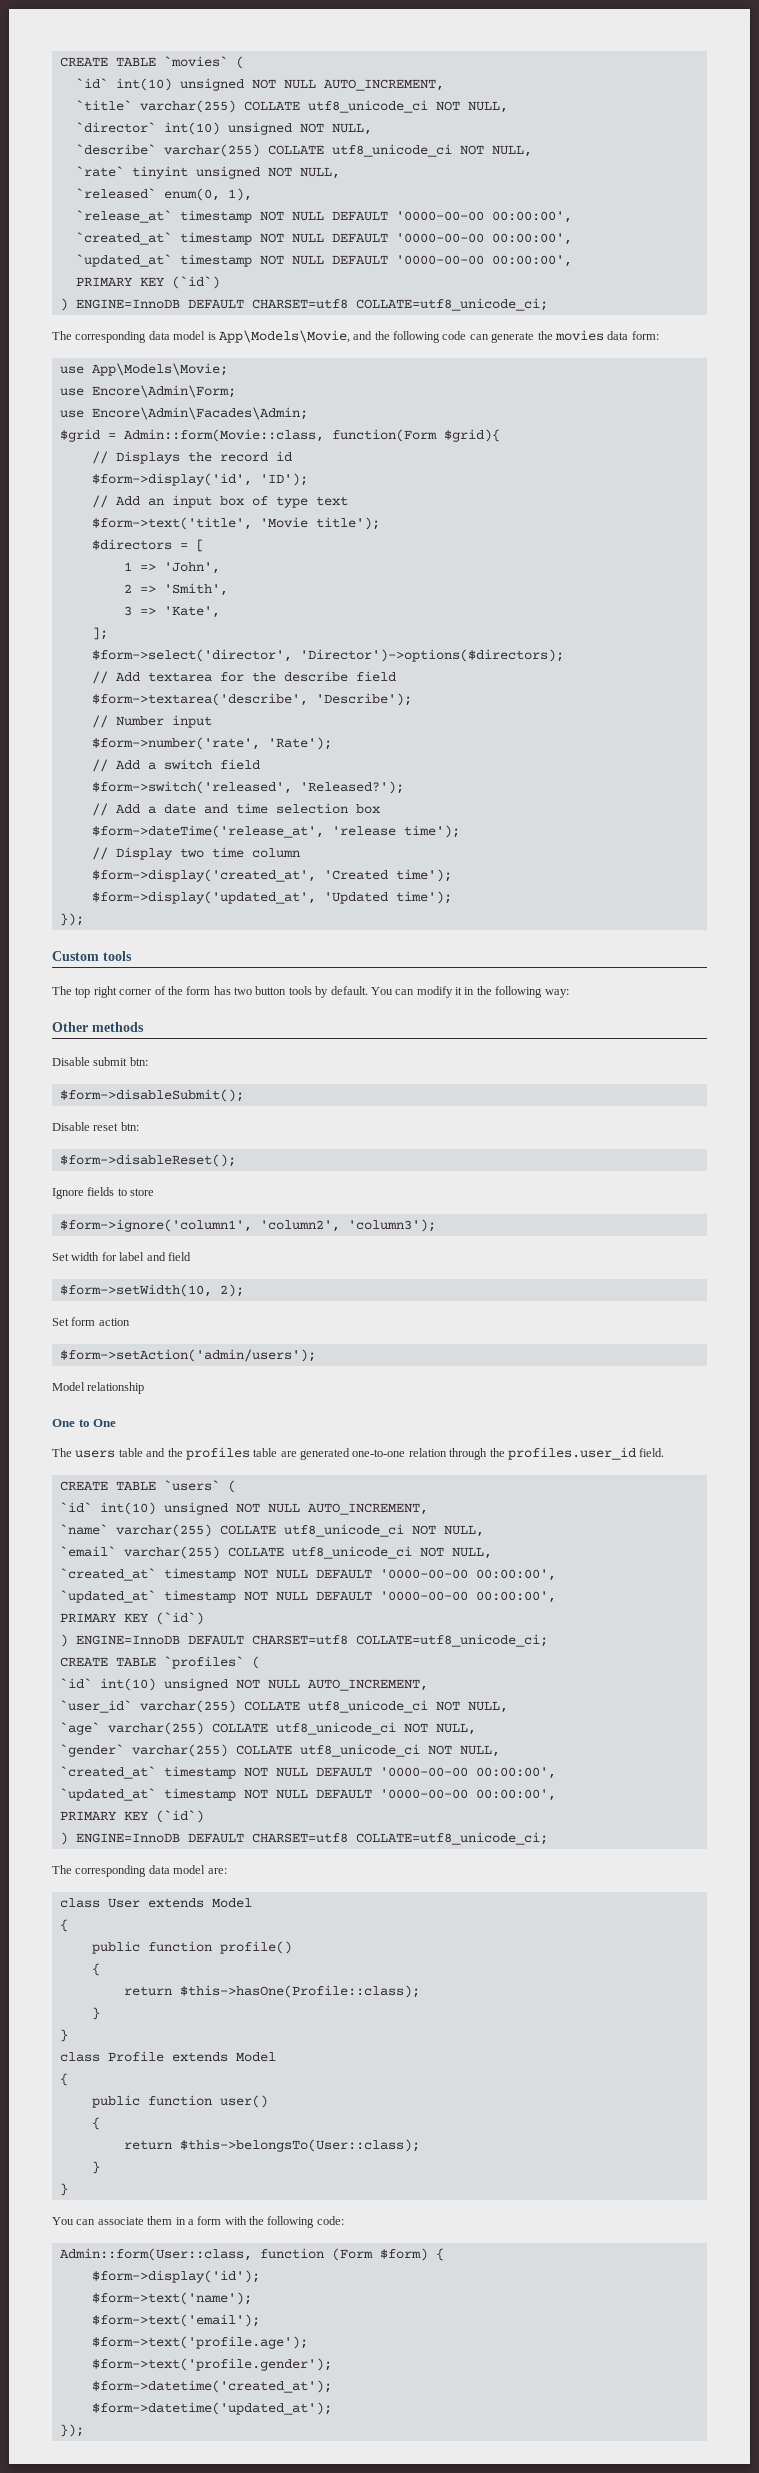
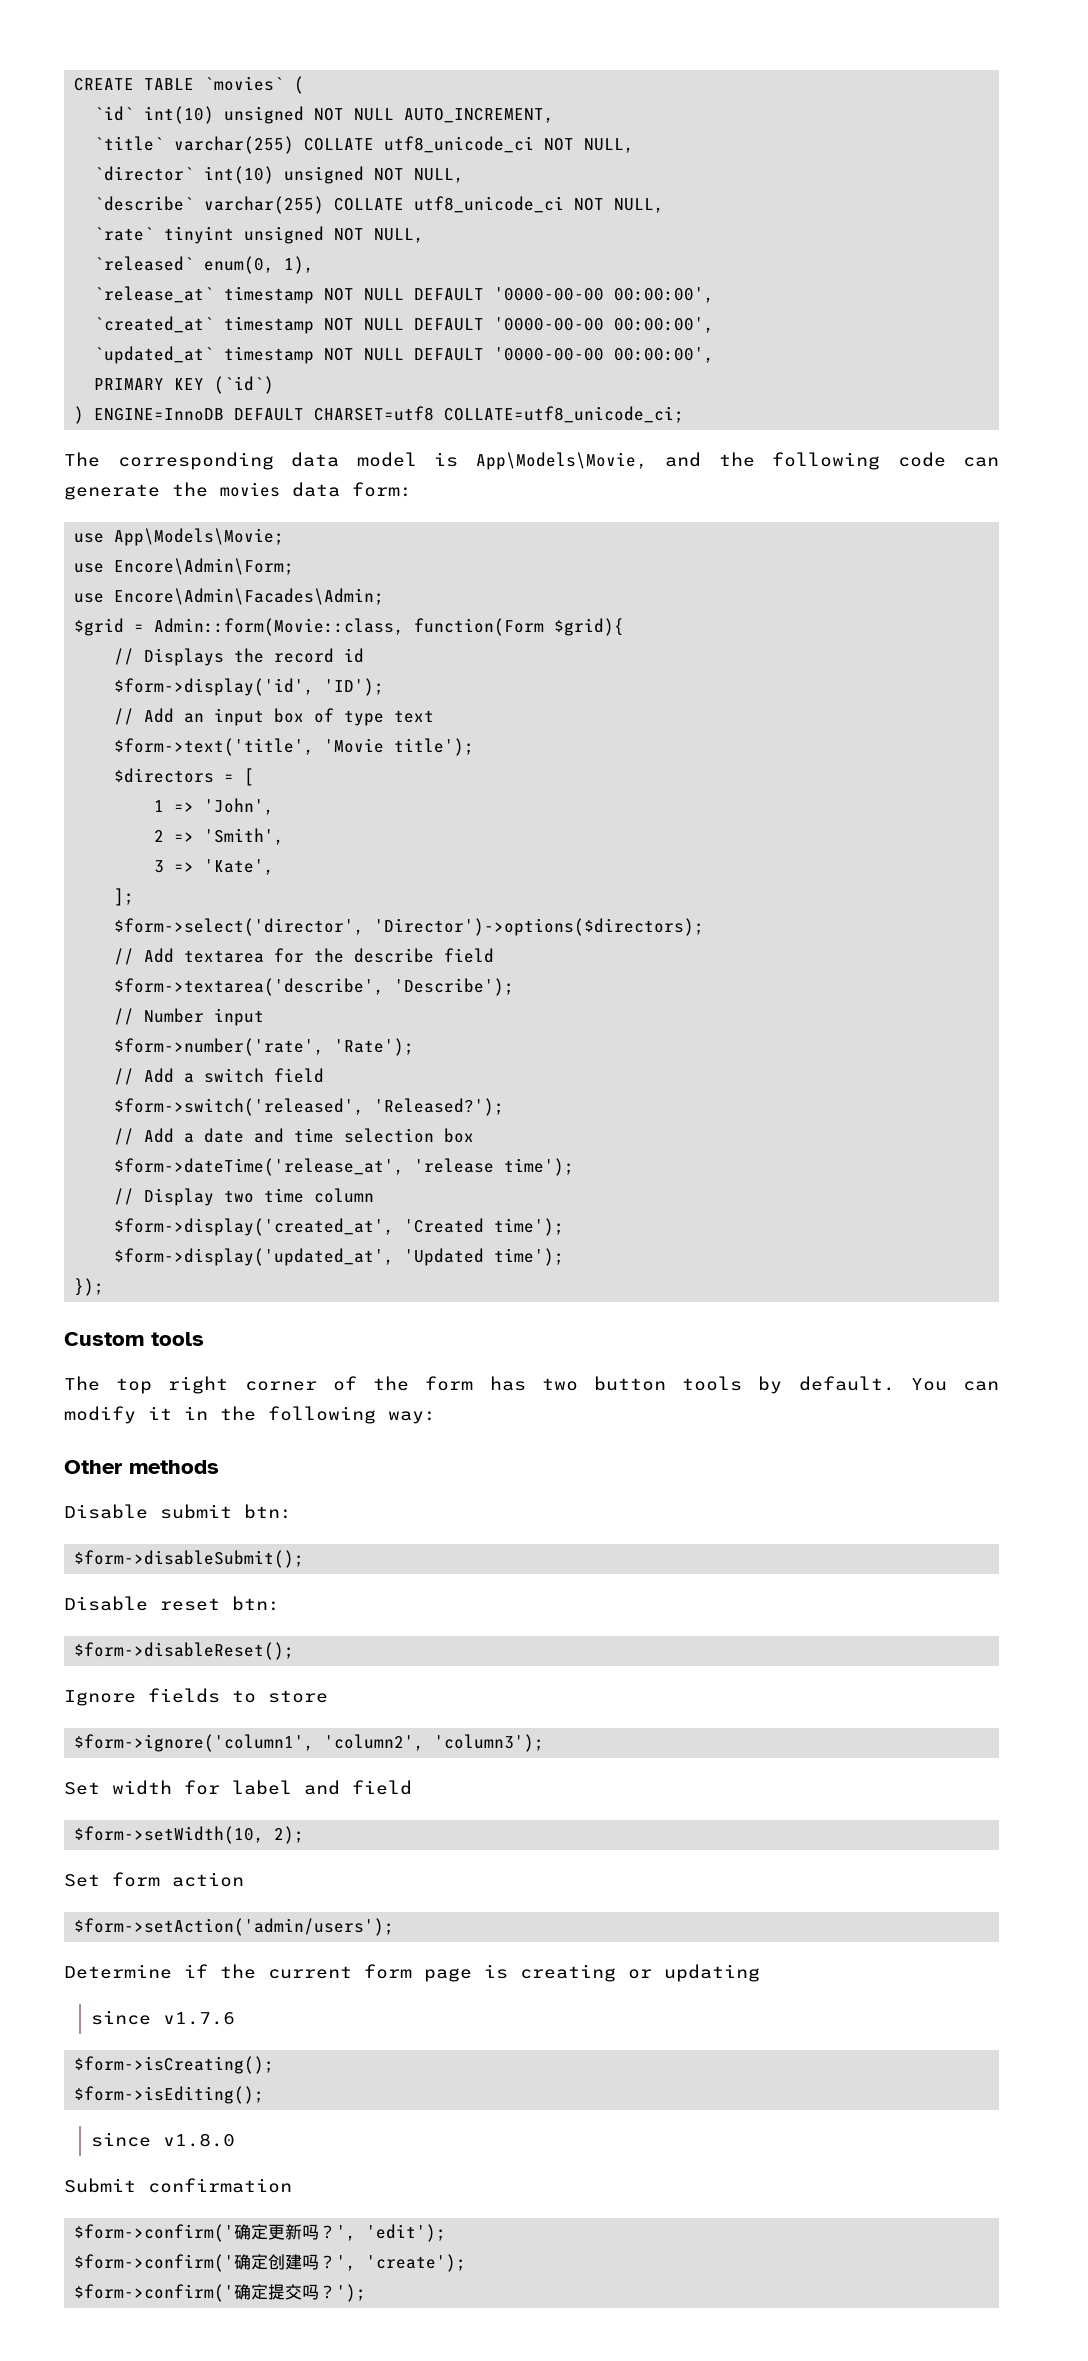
- Model relationship
- One to One
- The users table and the profiles table are generated one-to-one relation through the profiles.user_id field.
- CREATE TABLE `users` (
- `id` int(10) unsigned NOT NULL AUTO_INCREMENT,
- `name` varchar(255) COLLATE utf8_unicode_ci NOT NULL,
- `email` varchar(255) COLLATE utf8_unicode_ci NOT NULL,
- `created_at` timestamp NOT NULL DEFAULT '0000-00-00 00:00:00',
- `updated_at` timestamp NOT NULL DEFAULT '0000-00-00 00:00:00',
- PRIMARY KEY (`id`)
- ) ENGINE=InnoDB DEFAULT CHARSET=utf8 COLLATE=utf8_unicode_ci;
- CREATE TABLE `profiles` (
- `id` int(10) unsigned NOT NULL AUTO_INCREMENT,
- `user_id` varchar(255) COLLATE utf8_unicode_ci NOT NULL,
- `age` varchar(255) COLLATE utf8_unicode_ci NOT NULL,
- `gender` varchar(255) COLLATE utf8_unicode_ci NOT NULL,
- `created_at` timestamp NOT NULL DEFAULT '0000-00-00 00:00:00',
- `updated_at` timestamp NOT NULL DEFAULT '0000-00-00 00:00:00',
- PRIMARY KEY (`id`)
- ) ENGINE=InnoDB DEFAULT CHARSET=utf8 COLLATE=utf8_unicode_ci;
- The corresponding data model are:
- class User extends Model
- {
- public function profile()
- {
- return $this->hasOne(Profile::class);
- }
- }
- class Profile extends Model
- {
- public function user()
- {
- return $this->belongsTo(User::class);
- }
- }
- You can associate them in a form with the following code:
- Admin::form(User::class, function (Form $form) {
- $form->display('id');
- $form->text('name');
- $form->text('email');
- $form->text('profile.age');
- $form->text('profile.gender');
- $form->datetime('created_at');
- $form->datetime('updated_at');
- });
+ Determine if the current form page is creating or updating
+ since v1.7.6
+ $form->isCreating();
+ $form->isEditing();
+ since v1.8.0
+ Submit confirmation
+ $form->confirm('确定更新吗？', 'edit');
+ $form->confirm('确定创建吗？', 'create');
+ $form->confirm('确定提交吗？');

